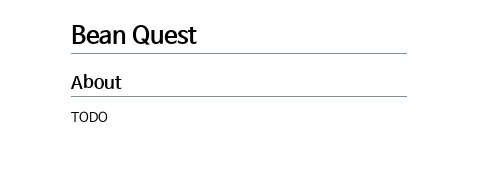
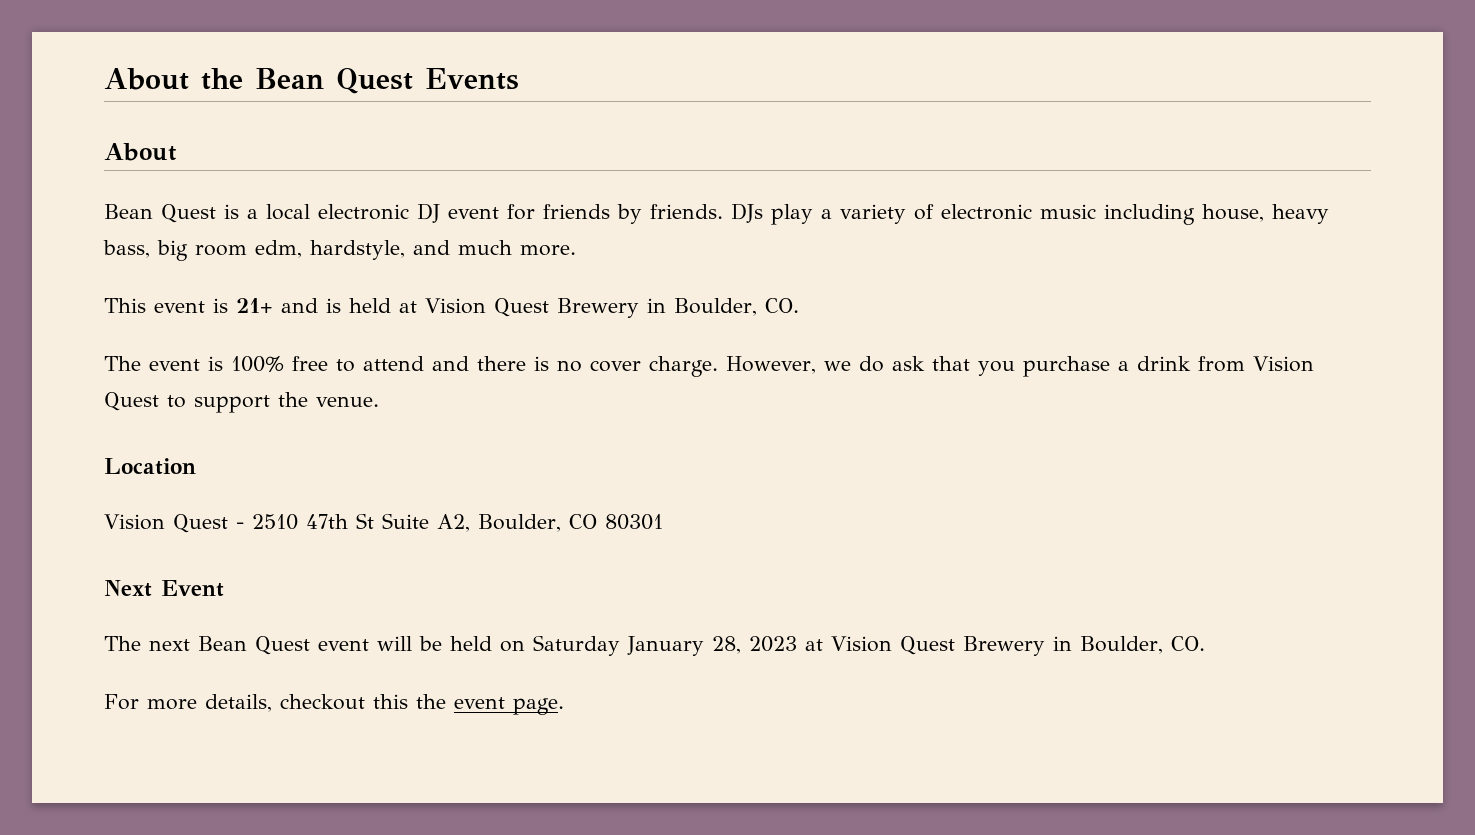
- Bean Quest
+ About the Bean Quest Events
- TODO
+ Bean Quest is a local electronic DJ event for friends by friends. DJs play a variety of electronic music including house, heavy bass, big room edm, hardstyle, and much more.
+ This event is 21+ and is held at Vision Quest Brewery in Boulder, CO.
+ The event is 100% free to attend and there is no cover charge. However, we do ask that you purchase a drink from Vision Quest to support the venue.
+ Location
+ Vision Quest - 2510 47th St Suite A2, Boulder, CO 80301
+ Next Event
+ The next Bean Quest event will be held on Saturday January 28, 2023 at Vision Quest Brewery in Boulder, CO.
+ For more details, checkout this the event page.

